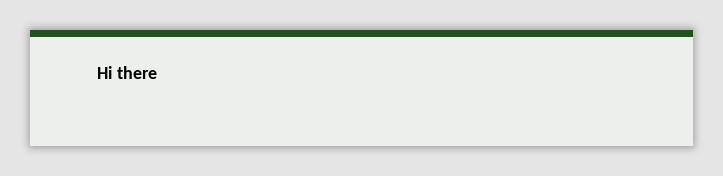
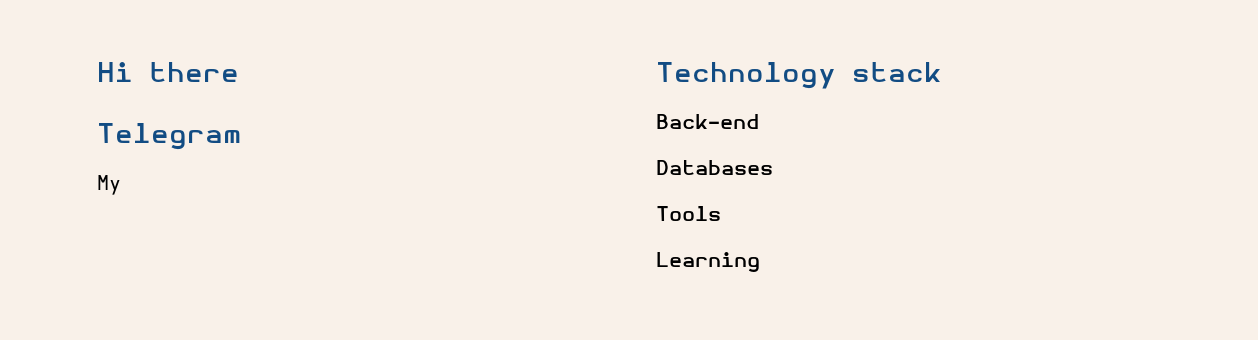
+ Telegram
+ My
+ Technology stack
+ Back-end
+ Databases
+ Tools
+ Learning

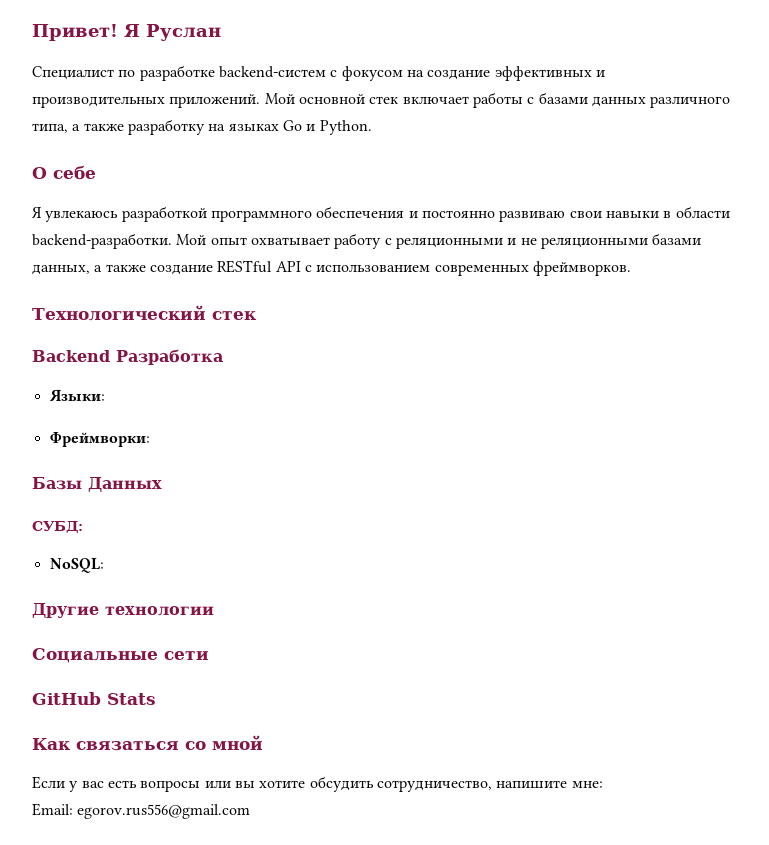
- Hi there
- Telegram
- My
- Technology stack
- Back-end
- Databases
- Tools
- Learning
+ Привет! Я Руслан
+ Специалист по разработке backend-систем с фокусом на создание эффективных и производительных приложений. Мой основной стек включает работы с базами данных различного типа, а также разработку на языках Go и Python.
+ О себе
+ Я увлекаюсь разработкой программного обеспечения и постоянно развиваю свои навыки в области backend-разработки. Мой опыт охватывает работу с реляционными и не реляционными базами данных, а также создание RESTful API с использованием современных фреймворков.
+ Технологический стек
+ Backend Разработка
+ Языки:
+ Фреймворки:
+ Базы Данных
+ СУБД:
+ NoSQL:
+ Другие технологии
+ Социальные сети
+ GitHub Stats
+ Как связаться со мной
+ Если у вас есть вопросы или вы хотите обсудить сотрудничество, напишите мне:
+ Email: egorov.rus556@gmail.com

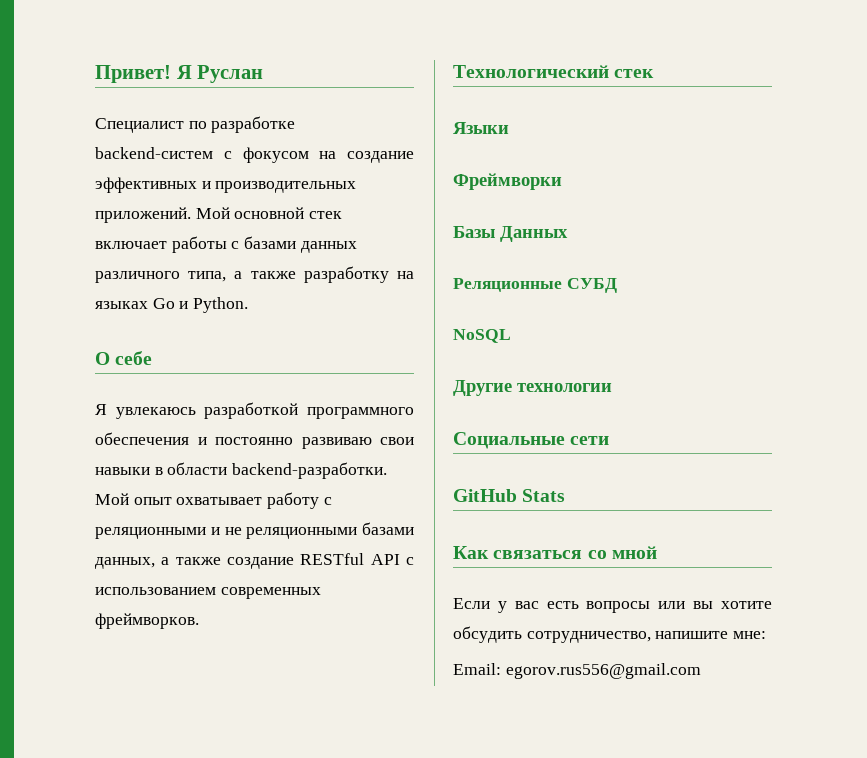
- Backend Разработка
- Языки:
- Фреймворки:
+ Языки
+ Фреймворки
- СУБД:
- NoSQL:
+ Реляционные СУБД
+ NoSQL

